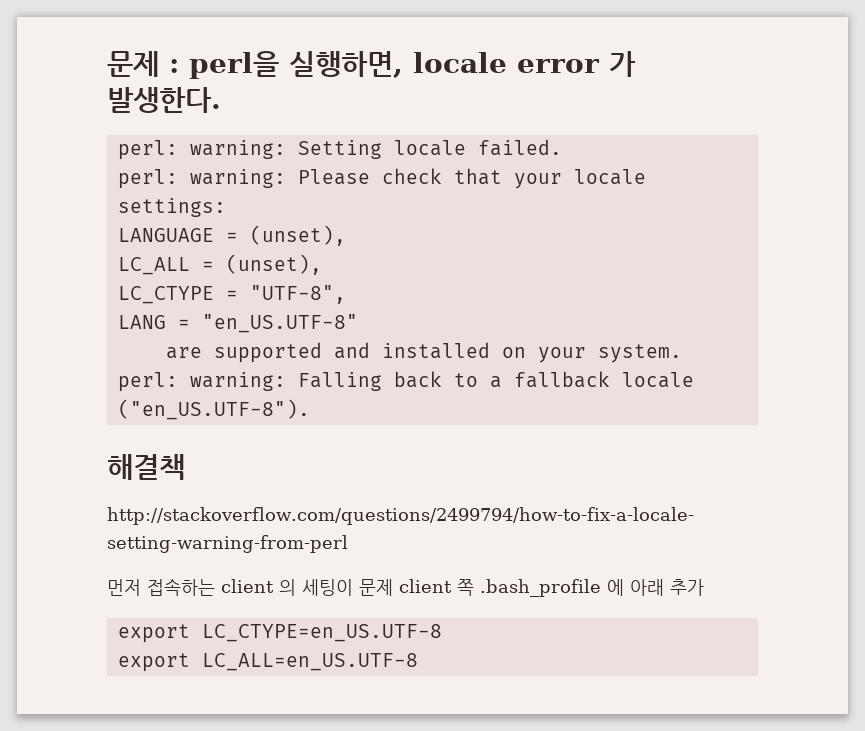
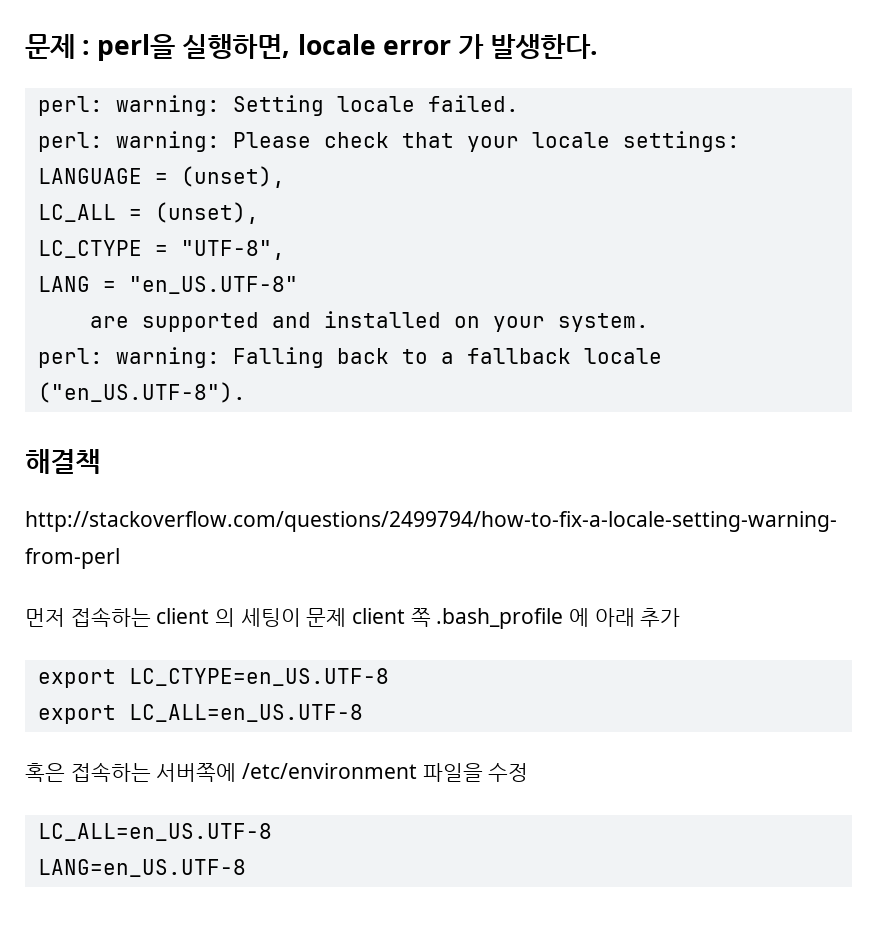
+ 혹은 접속하는 서버쪽에 /etc/environment 파일을 수정
+ LC_ALL=en_US.UTF-8
+ LANG=en_US.UTF-8

